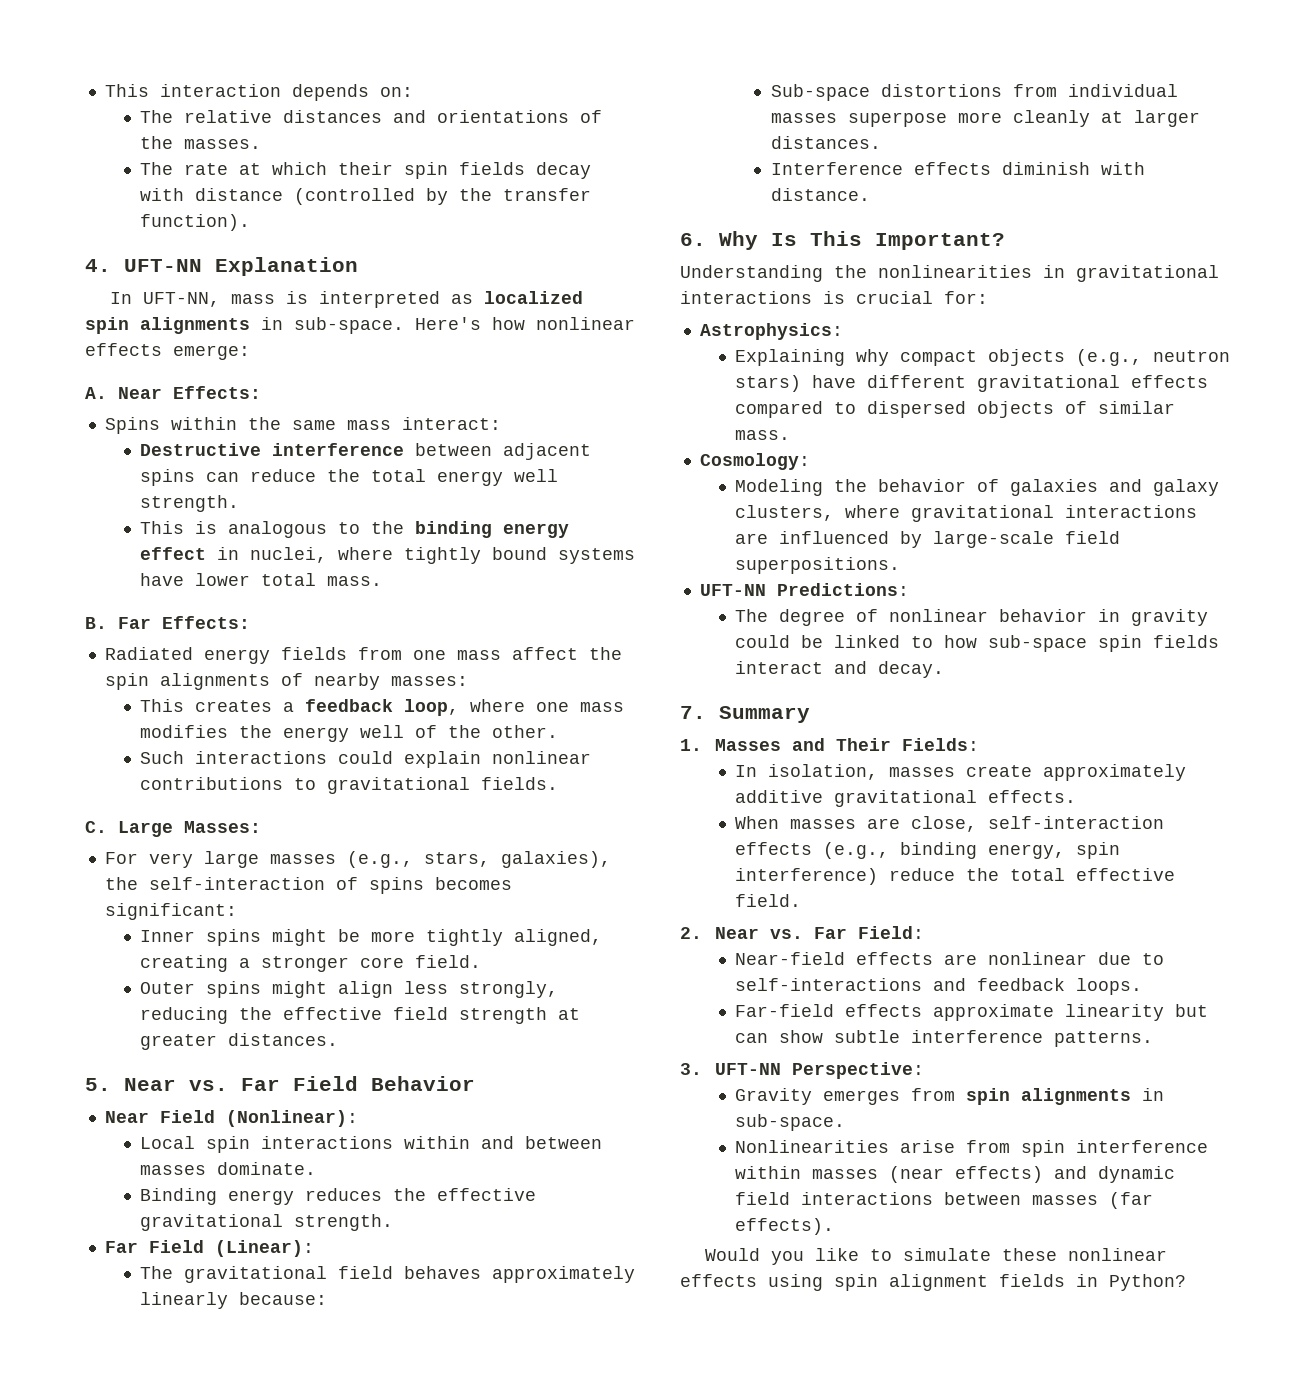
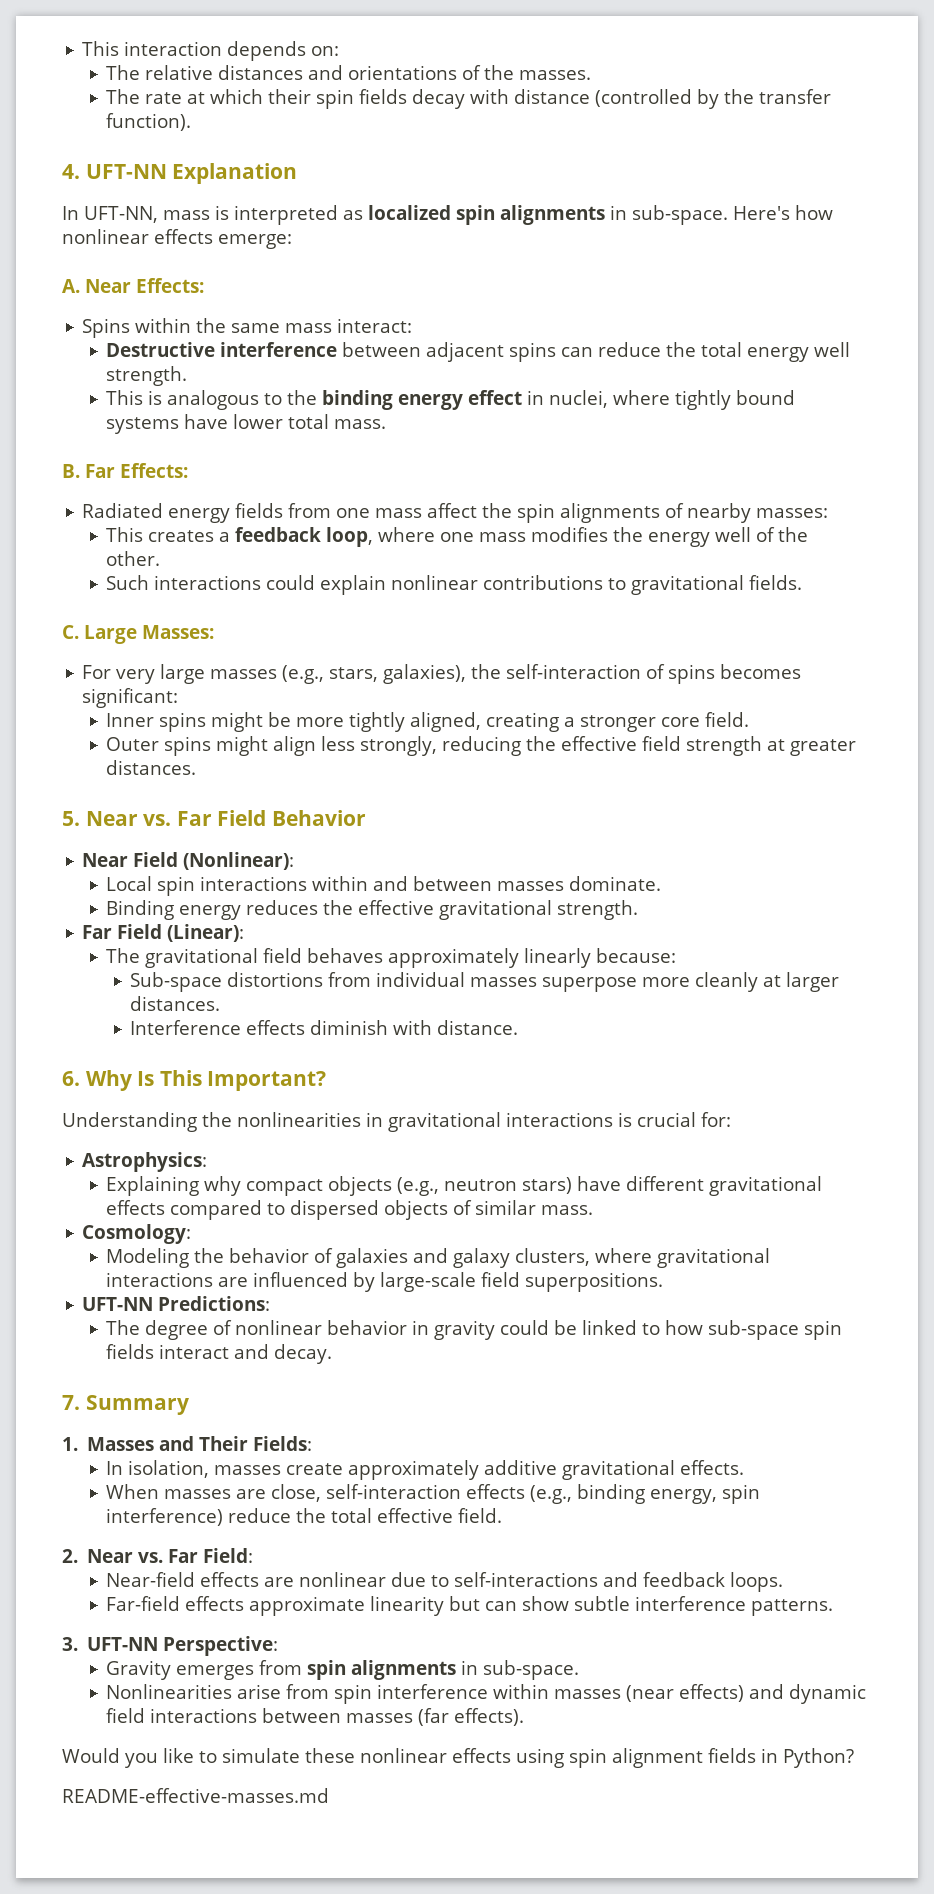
+ README-effective-masses.md

